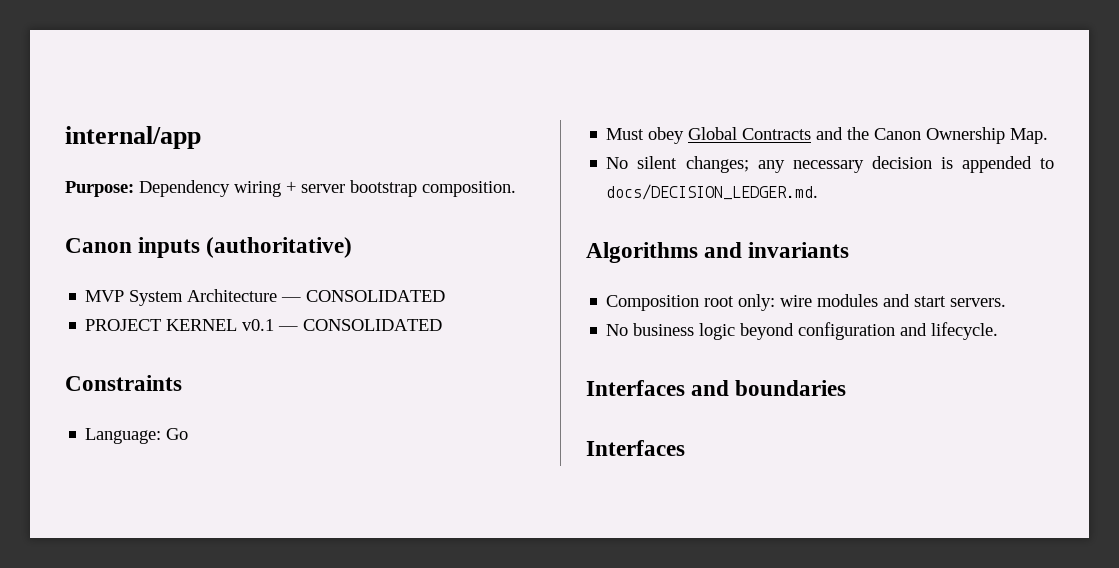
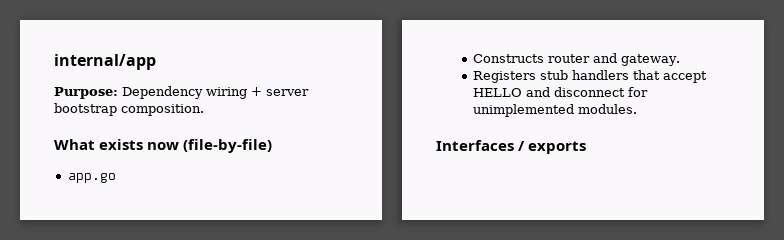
- Canon inputs (authoritative)
- MVP System Architecture — CONSOLIDATED
- PROJECT KERNEL v0.1 — CONSOLIDATED
- Constraints
- Language: Go
- Must obey Global Contracts and the Canon Ownership Map.
- No silent changes; any necessary decision is appended to docs/DECISION_LEDGER.md.
- Algorithms and invariants
- Composition root only: wire modules and start servers.
- No business logic beyond configuration and lifecycle.
- Interfaces and boundaries
- Interfaces
+ What exists now (file-by-file)
+ app.go
+ Constructs router and gateway.
+ Registers stub handlers that accept HELLO and disconnect for unimplemented modules.
+ Interfaces / exports

